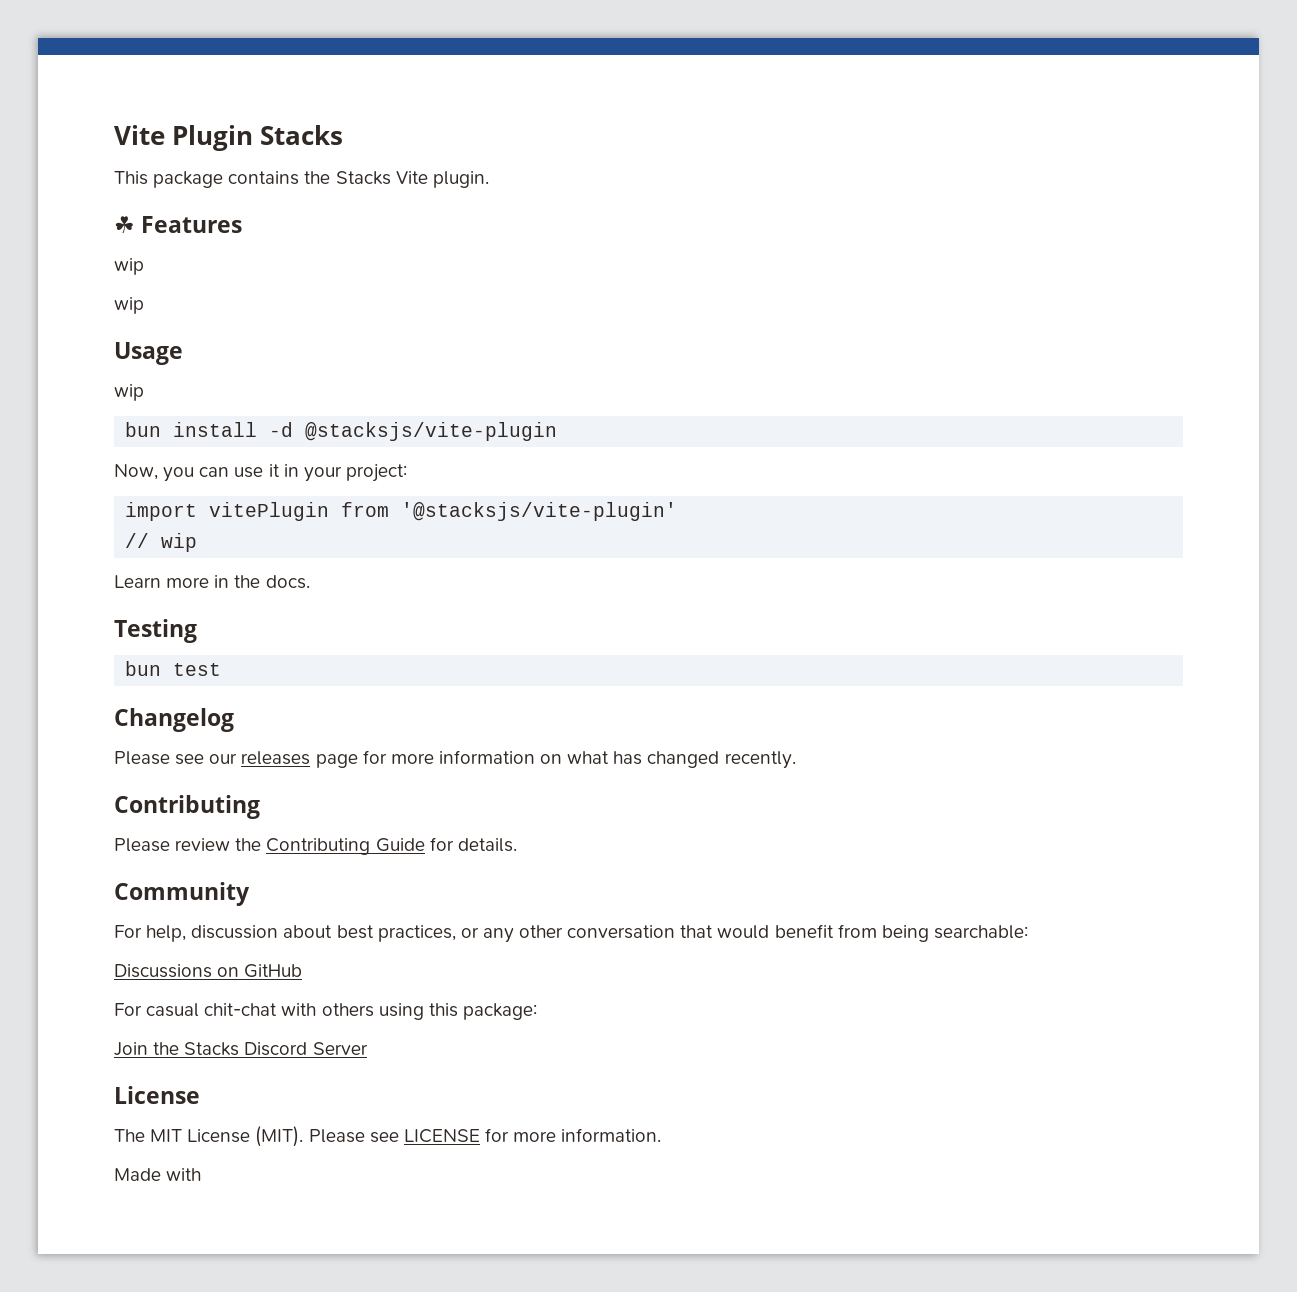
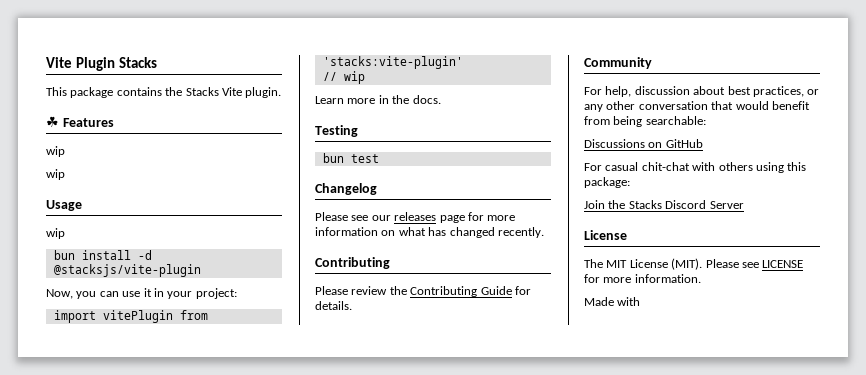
- import vitePlugin from '@stacksjs/vite-plugin'
+ import vitePlugin from 'stacks:vite-plugin'

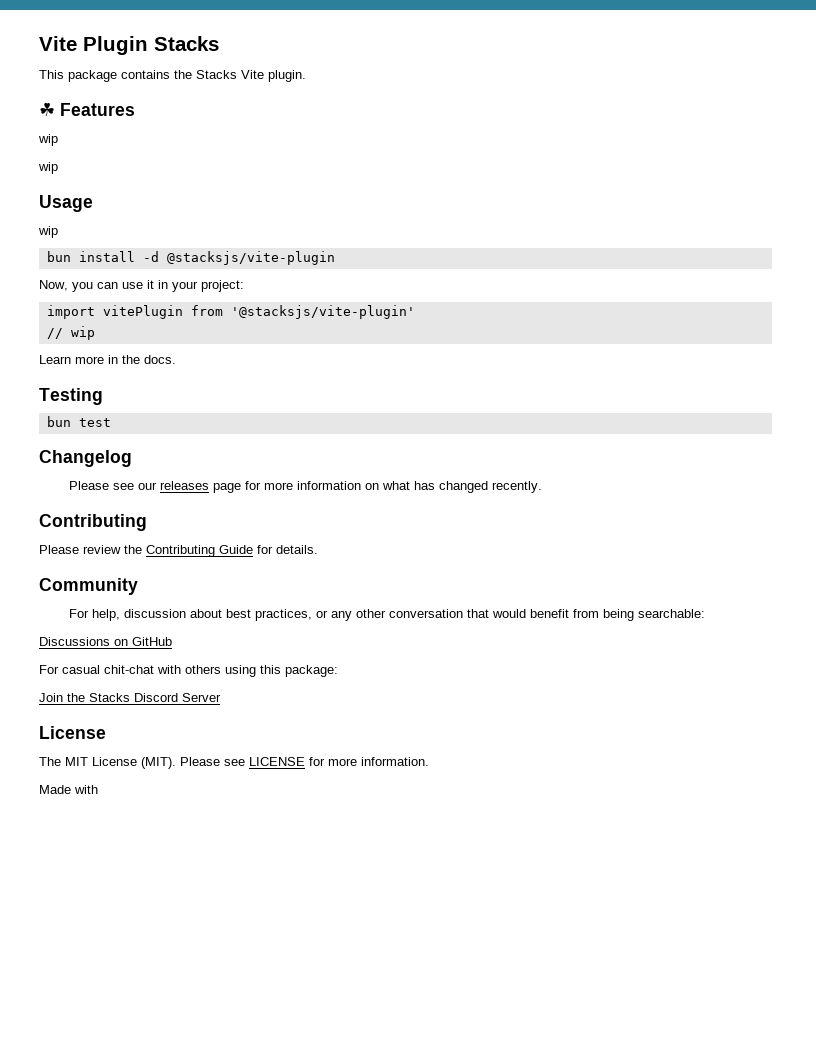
- import vitePlugin from 'stacks:vite-plugin'
+ import vitePlugin from '@stacksjs/vite-plugin'

